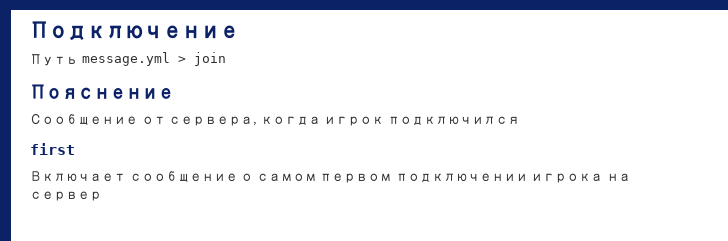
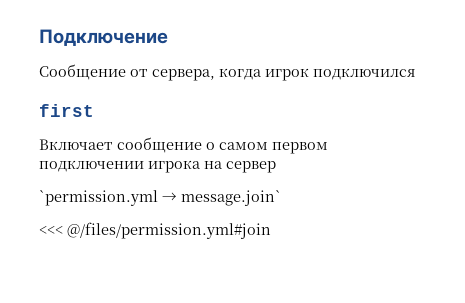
- Путь message.yml > join
- Пояснение
+ `permission.yml → message.join`
+ <<< @/files/permission.yml#join

